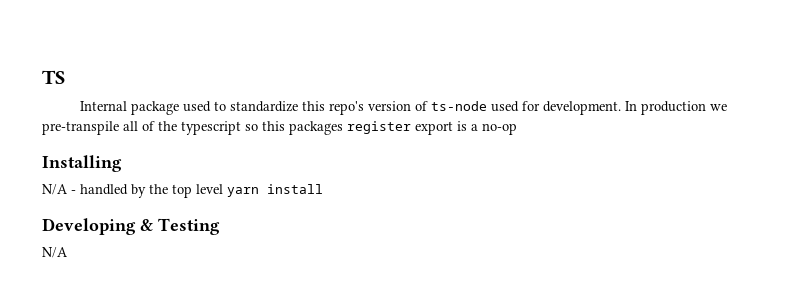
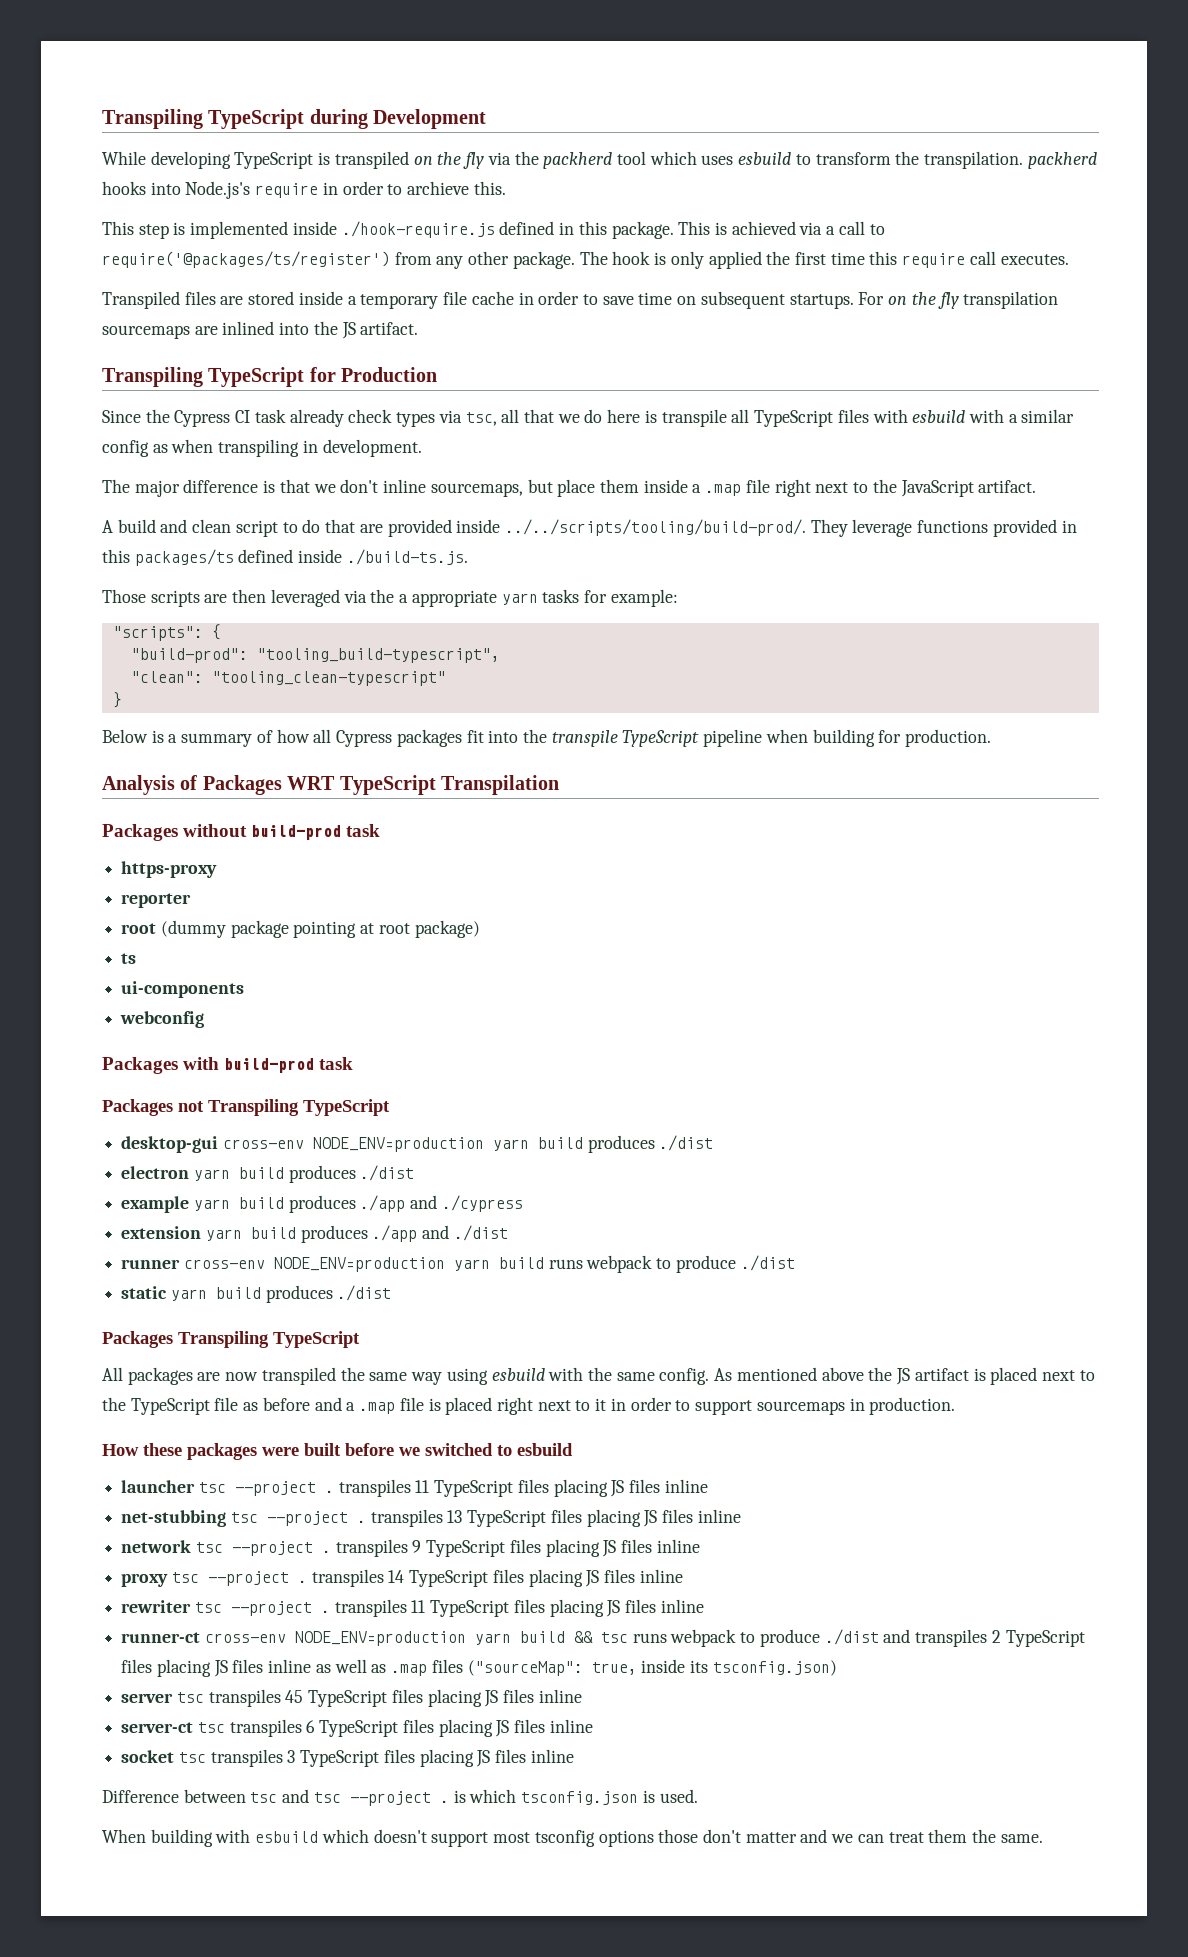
- TS
- Internal package used to standardize this repo's version of ts-node used for development. In production we pre-transpile all of the typescript so this packages register export is a no-op
- Installing
- N/A - handled by the top level yarn install
- Developing & Testing
- N/A
+ Transpiling TypeScript during Development
+ While developing TypeScript is transpiled on the fly via the packherd tool which uses esbuild to transform the transpilation. packherd hooks into Node.js's require in order to archieve this.
+ This step is implemented inside ./hook-require.js defined in this package. This is achieved via a call to require('@packages/ts/register') from any other package. The hook is only applied the first time this require call executes.
+ Transpiled files are stored inside a temporary file cache in order to save time on subsequent startups. For on the fly transpilation sourcemaps are inlined into the JS artifact.
+ Transpiling TypeScript for Production
+ Since the Cypress CI task already check types via tsc, all that we do here is transpile all TypeScript files with esbuild with a similar config as when transpiling in development.
+ The major difference is that we don't inline sourcemaps, but place them inside a .map file right next to the JavaScript artifact.
+ A build and clean script to do that are provided inside ../../scripts/tooling/build-prod/. They leverage functions provided in this packages/ts defined inside ./build-ts.js.
+ Those scripts are then leveraged via the a appropriate yarn tasks for example:
+ "scripts": {
+ "build-prod": "tooling_build-typescript",
+ "clean": "tooling_clean-typescript"
+ }
+ Below is a summary of how all Cypress packages fit into the transpile TypeScript pipeline when building for production.
+ Analysis of Packages WRT TypeScript Transpilation
+ Packages without build-prod task
+ https-proxy
+ reporter
+ root (dummy package pointing at root package)
+ ts
+ ui-components
+ webconfig
+ Packages with build-prod task
+ Packages not Transpiling TypeScript
+ desktop-gui cross-env NODE_ENV=production yarn build produces ./dist
+ electron yarn build produces ./dist
+ example yarn build produces ./app and ./cypress
+ extension yarn build produces ./app and ./dist
+ runner cross-env NODE_ENV=production yarn build runs webpack to produce ./dist
+ static yarn build produces ./dist
+ Packages Transpiling TypeScript
+ All packages are now transpiled the same way using esbuild with the same config. As mentioned above the JS artifact is placed next to the TypeScript file as before and a .map file is placed right next to it in order to support sourcemaps in production.
+ How these packages were built before we switched to esbuild
+ launcher tsc --project . transpiles 11 TypeScript files placing JS files inline
+ net-stubbing tsc --project . transpiles 13 TypeScript files placing JS files inline
+ network tsc --project . transpiles 9 TypeScript files placing JS files inline
+ proxy tsc --project . transpiles 14 TypeScript files placing JS files inline
+ rewriter tsc --project . transpiles 11 TypeScript files placing JS files inline
+ runner-ct cross-env NODE_ENV=production yarn build && tsc runs webpack to produce ./dist and transpiles 2 TypeScript files placing JS files inline as well as .map files ("sourceMap": true, inside its tsconfig.json)
+ server tsc transpiles 45 TypeScript files placing JS files inline
+ server-ct tsc transpiles 6 TypeScript files placing JS files inline
+ socket tsc transpiles 3 TypeScript files placing JS files inline
+ Difference between tsc and tsc --project . is which tsconfig.json is used.
+ When building with esbuild which doesn't support most tsconfig options those don't matter and we can treat them the same.

